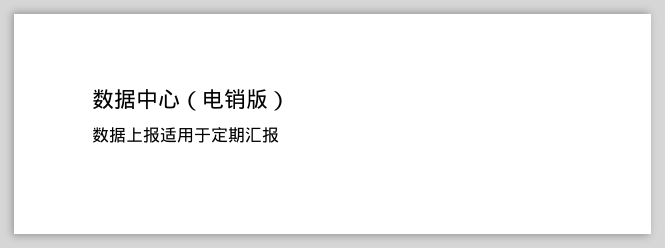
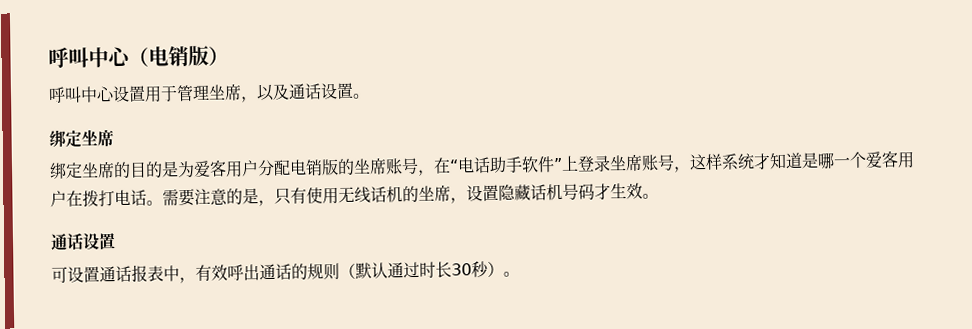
- 数据中心（电销版）
+ 呼叫中心（电销版）
- 数据上报适用于定期汇报
+ 呼叫中心设置用于管理坐席，以及通话设置。
+ 绑定坐席
+ 绑定坐席的目的是为爱客用户分配电销版的坐席账号，在“电话助手软件”上登录坐席账号，这样系统才知道是哪一个爱客用户在拨打电话。需要注意的是，只有使用无线话机的坐席，设置隐藏话机号码才生效。
+ 通话设置
+ 可设置通话报表中，有效呼出通话的规则（默认通过时长30秒）。

